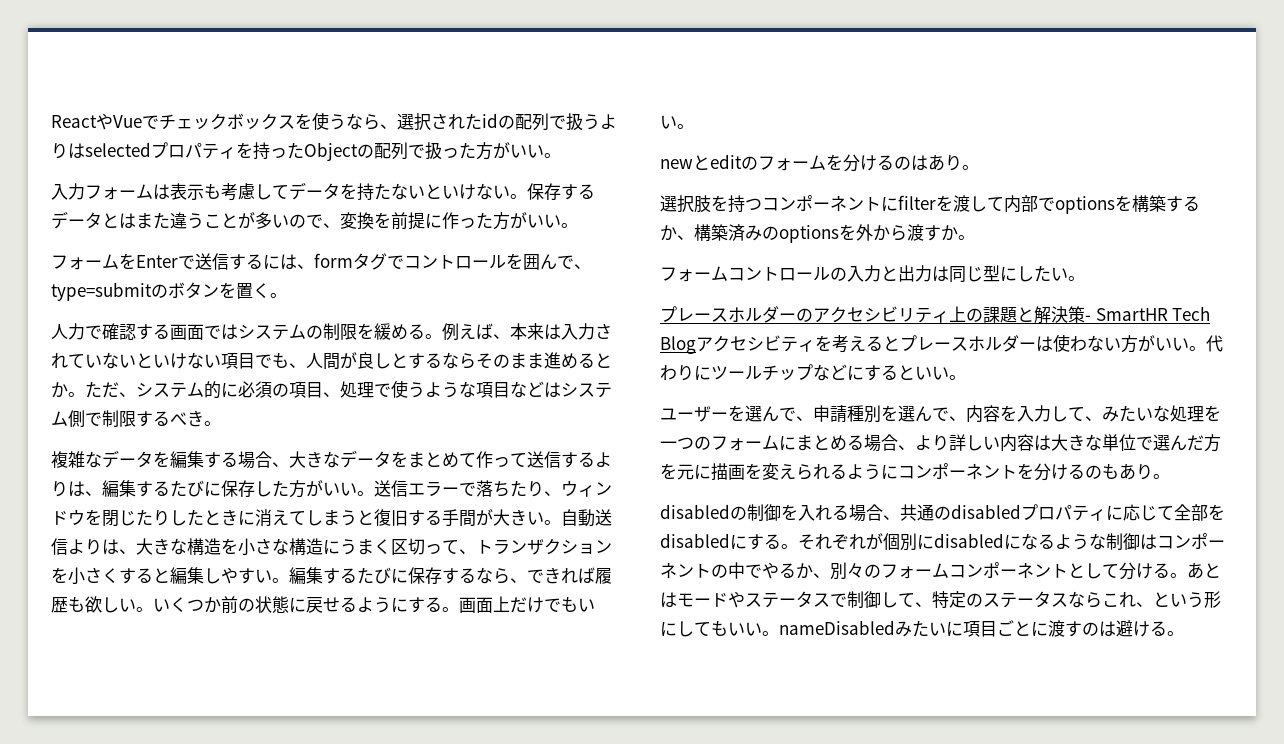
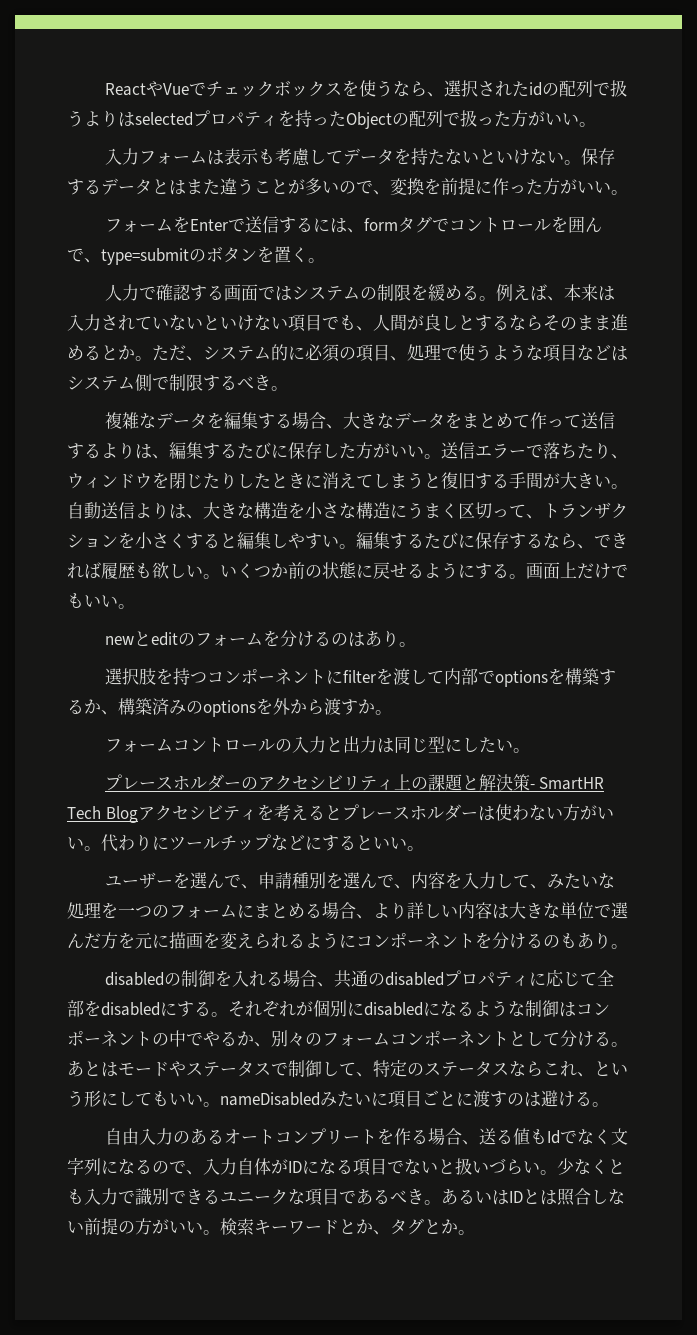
+ 自由入力のあるオートコンプリートを作る場合、送る値もIdでなく文字列になるので、入力自体がIDになる項目でないと扱いづらい。少なくとも入力で識別できるユニークな項目であるべき。あるいはIDとは照合しない前提の方がいい。検索キーワードとか、タグとか。

